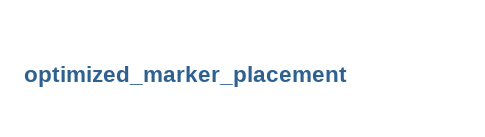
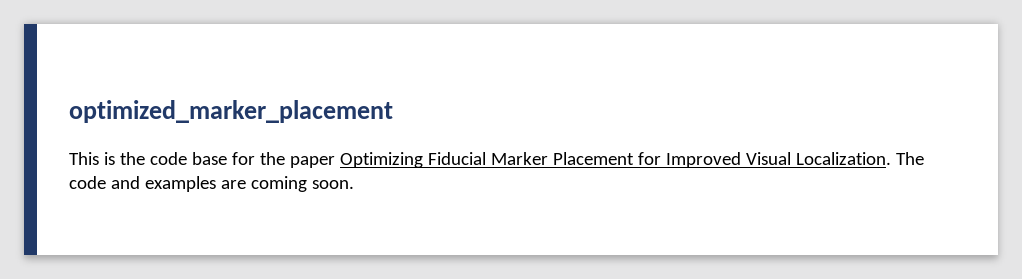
+ This is the code base for the paper Optimizing Fiducial Marker Placement for Improved Visual Localization. The code and examples are coming soon.

